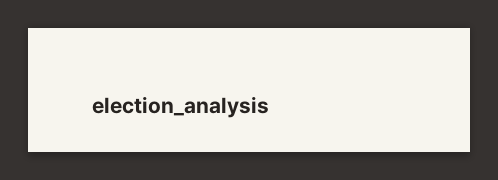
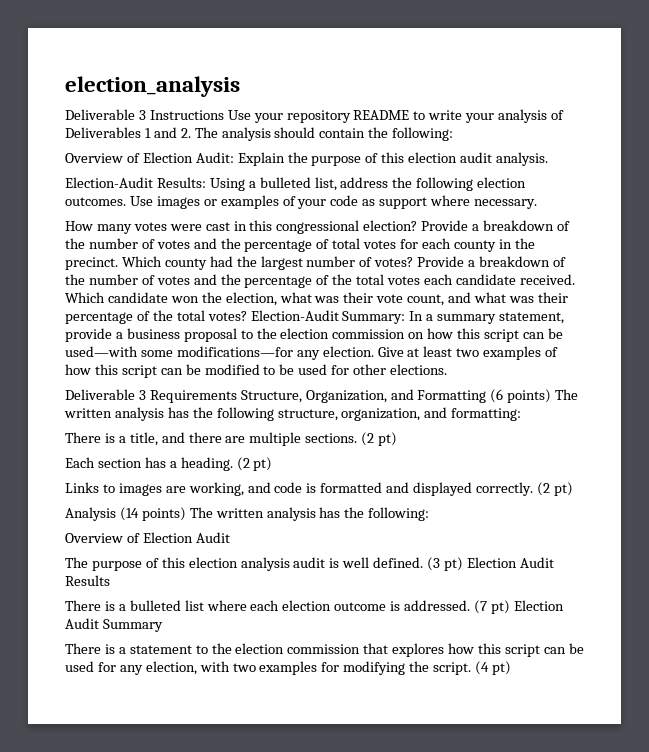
+ Deliverable 3 Instructions Use your repository README to write your analysis of Deliverables 1 and 2. The analysis should contain the following:
+ Overview of Election Audit: Explain the purpose of this election audit analysis.
+ Election-Audit Results: Using a bulleted list, address the following election outcomes. Use images or examples of your code as support where necessary.
+ How many votes were cast in this congressional election? Provide a breakdown of the number of votes and the percentage of total votes for each county in the precinct. Which county had the largest number of votes? Provide a breakdown of the number of votes and the percentage of the total votes each candidate received. Which candidate won the election, what was their vote count, and what was their percentage of the total votes? Election-Audit Summary: In a summary statement, provide a business proposal to the election commission on how this script can be used—with some modifications—for any election. Give at least two examples of how this script can be modified to be used for other elections.
+ Deliverable 3 Requirements Structure, Organization, and Formatting (6 points) The written analysis has the following structure, organization, and formatting:
+ There is a title, and there are multiple sections. (2 pt)
+ Each section has a heading. (2 pt)
+ Links to images are working, and code is formatted and displayed correctly. (2 pt)
+ Analysis (14 points) The written analysis has the following:
+ Overview of Election Audit
+ The purpose of this election analysis audit is well defined. (3 pt) Election Audit Results
+ There is a bulleted list where each election outcome is addressed. (7 pt) Election Audit Summary
+ There is a statement to the election commission that explores how this script can be used for any election, with two examples for modifying the script. (4 pt)

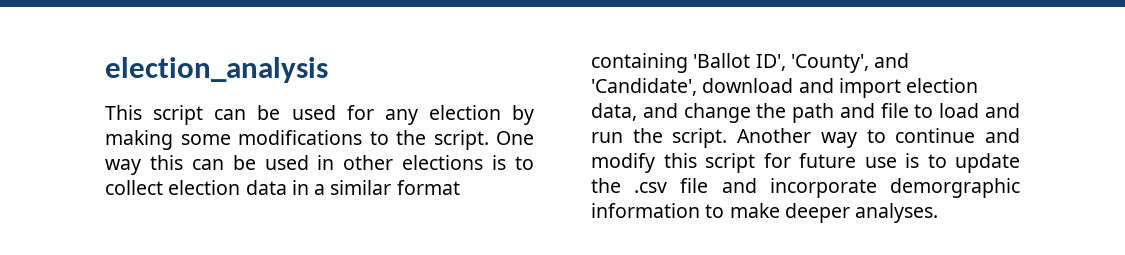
- Deliverable 3 Instructions Use your repository README to write your analysis of Deliverables 1 and 2. The analysis should contain the following:
- Overview of Election Audit: Explain the purpose of this election audit analysis.
- Election-Audit Results: Using a bulleted list, address the following election outcomes. Use images or examples of your code as support where necessary.
- How many votes were cast in this congressional election? Provide a breakdown of the number of votes and the percentage of total votes for each county in the precinct. Which county had the largest number of votes? Provide a breakdown of the number of votes and the percentage of the total votes each candidate received. Which candidate won the election, what was their vote count, and what was their percentage of the total votes? Election-Audit Summary: In a summary statement, provide a business proposal to the election commission on how this script can be used—with some modifications—for any election. Give at least two examples of how this script can be modified to be used for other elections.
- Deliverable 3 Requirements Structure, Organization, and Formatting (6 points) The written analysis has the following structure, organization, and formatting:
- There is a title, and there are multiple sections. (2 pt)
- Each section has a heading. (2 pt)
- Links to images are working, and code is formatted and displayed correctly. (2 pt)
- Analysis (14 points) The written analysis has the following:
- Overview of Election Audit
- The purpose of this election analysis audit is well defined. (3 pt) Election Audit Results
- There is a bulleted list where each election outcome is addressed. (7 pt) Election Audit Summary
- There is a statement to the election commission that explores how this script can be used for any election, with two examples for modifying the script. (4 pt)
+ This script can be used for any election by making some modifications to the script. One way this can be used in other elections is to collect election data in a similar format containing 'Ballot ID', 'County', and 'Candidate', download and import election data, and change the path and file to load and run the script. Another way to continue and modify this script for future use is to update the .csv file and incorporate demorgraphic information to make deeper analyses.

